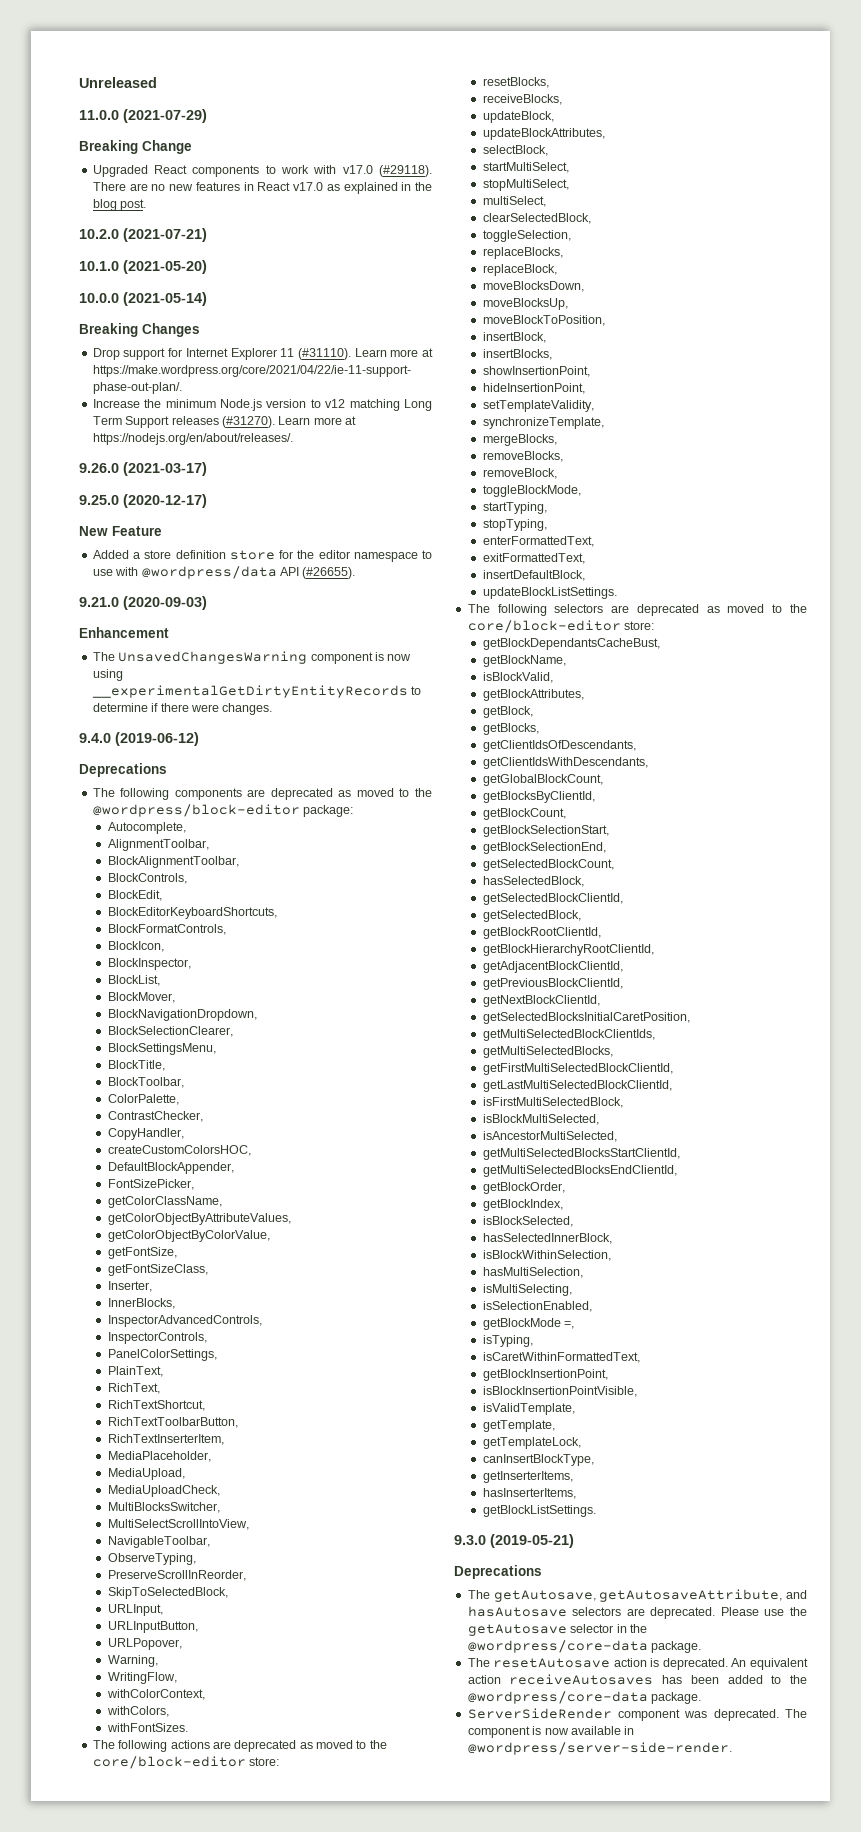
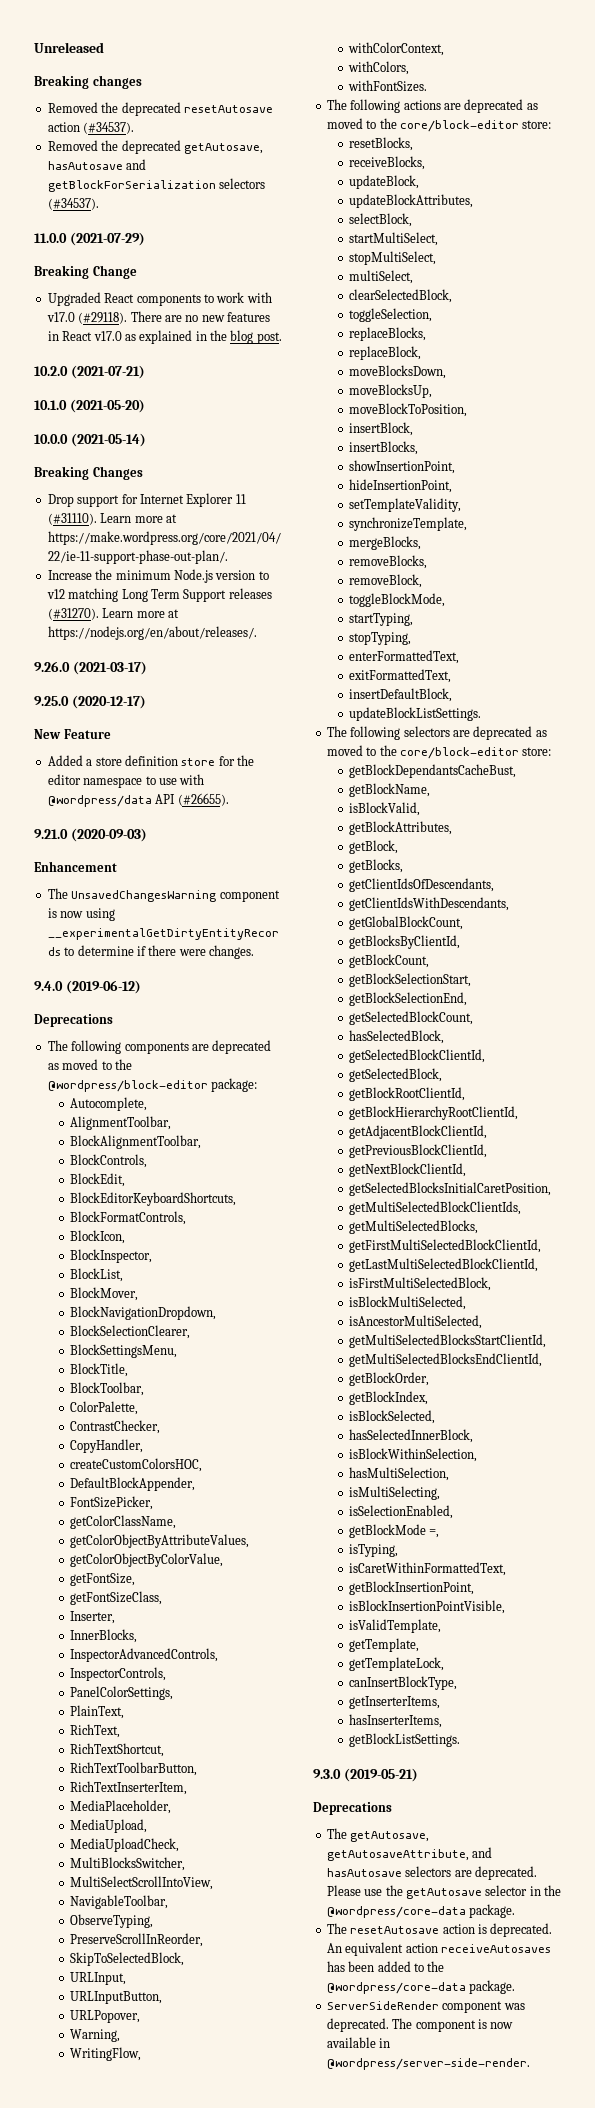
+ Breaking changes
+ Removed the deprecated resetAutosave action (#34537).
+ Removed the deprecated getAutosave, hasAutosave and getBlockForSerialization selectors (#34537).

